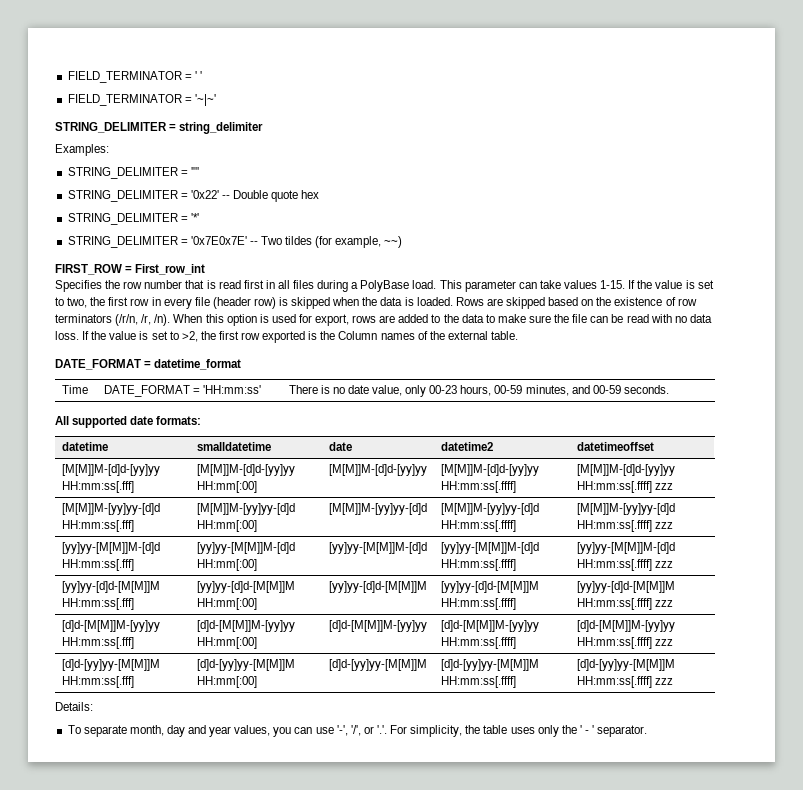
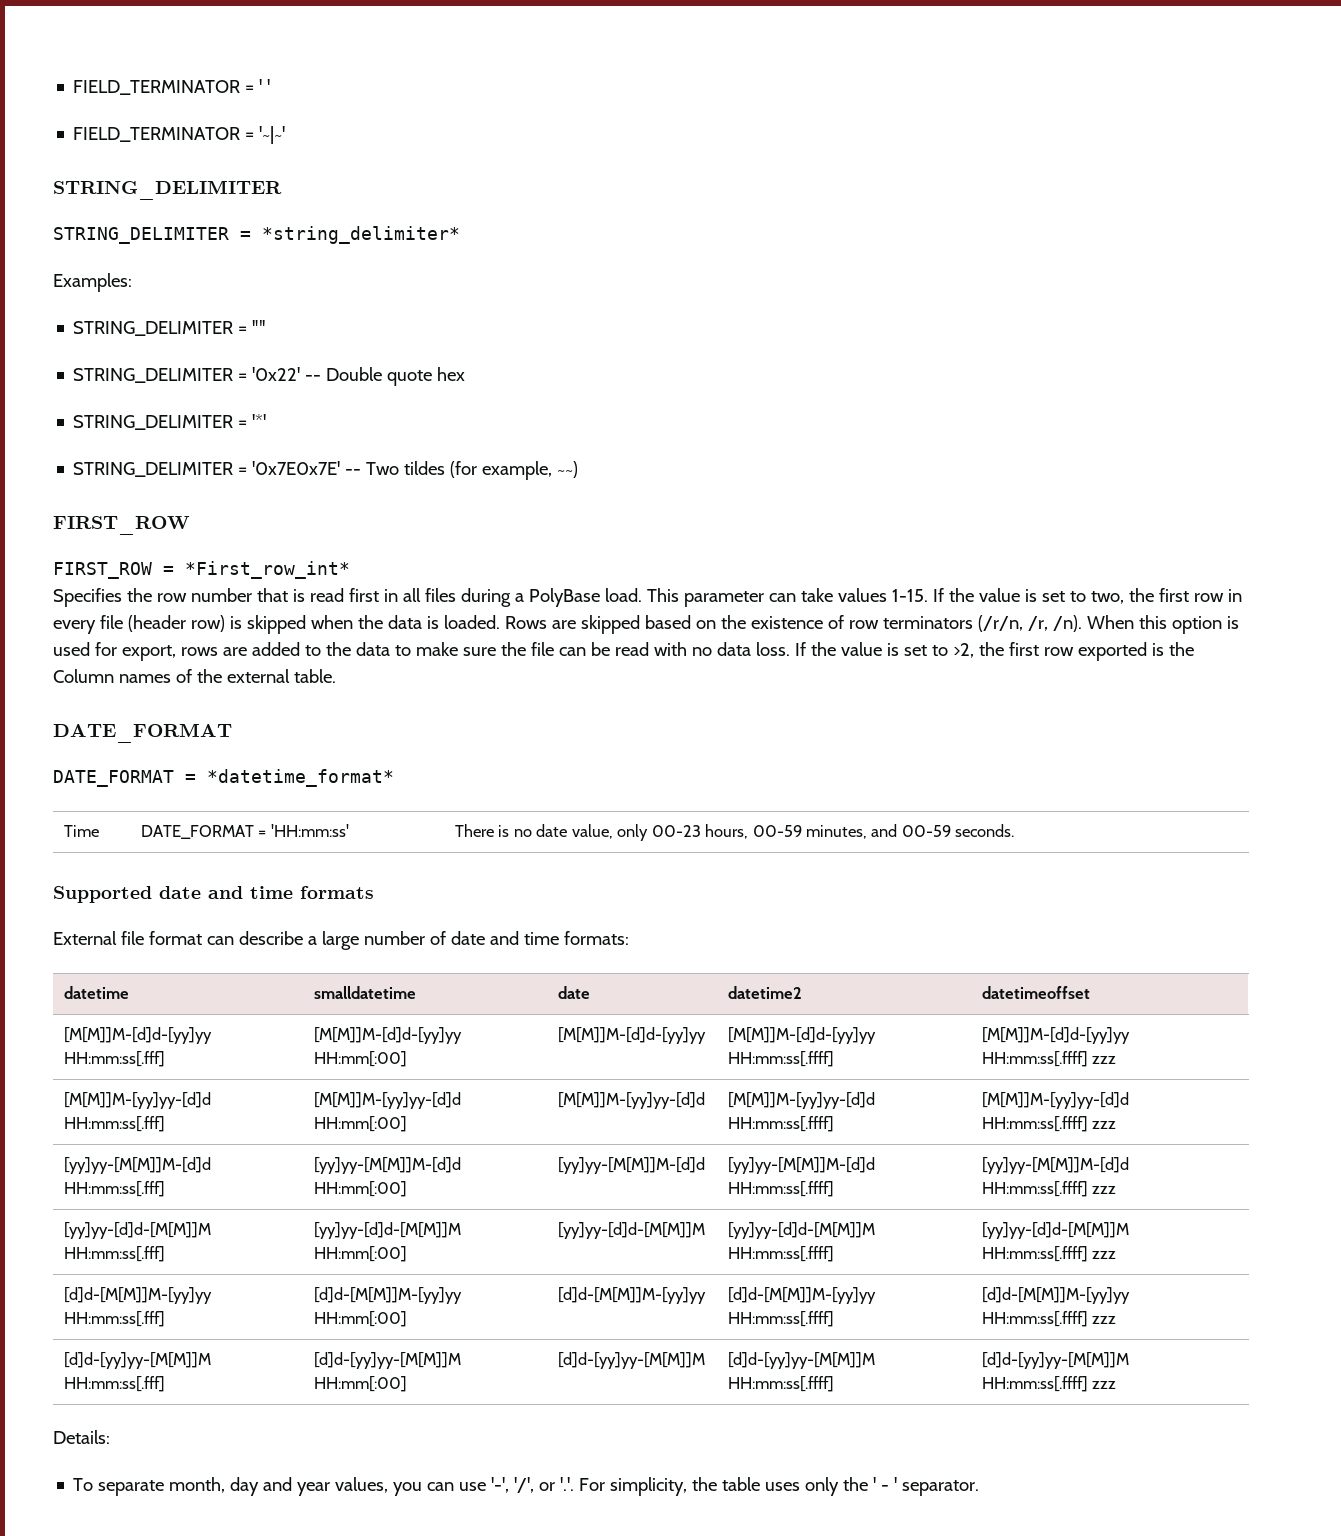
  FIELD_TERMINATOR = '~|~'
- STRING_DELIMITER = string_delimiter
+ STRING_DELIMITER
+ STRING_DELIMITER = *string_delimiter*
  STRING_DELIMITER = '0x7E0x7E' -- Two tildes (for example, ~~)
- FIRST_ROW = First_row_int
+ FIRST_ROW
+ FIRST_ROW = *First_row_int*
  If the value is set to >2, the first row exported is the Column names of the external table.
- DATE_FORMAT = datetime_format
+ DATE_FORMAT
+ DATE_FORMAT = *datetime_format*
- All supported date formats:
+ Supported date and time formats
+ External file format can describe a large number of date and time formats:

